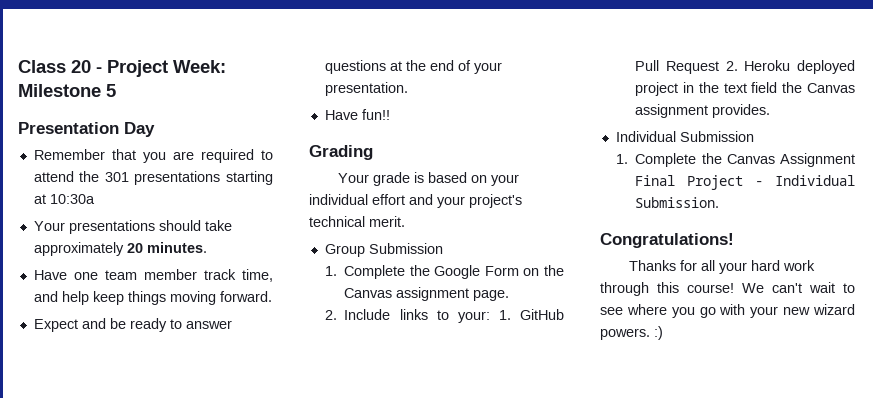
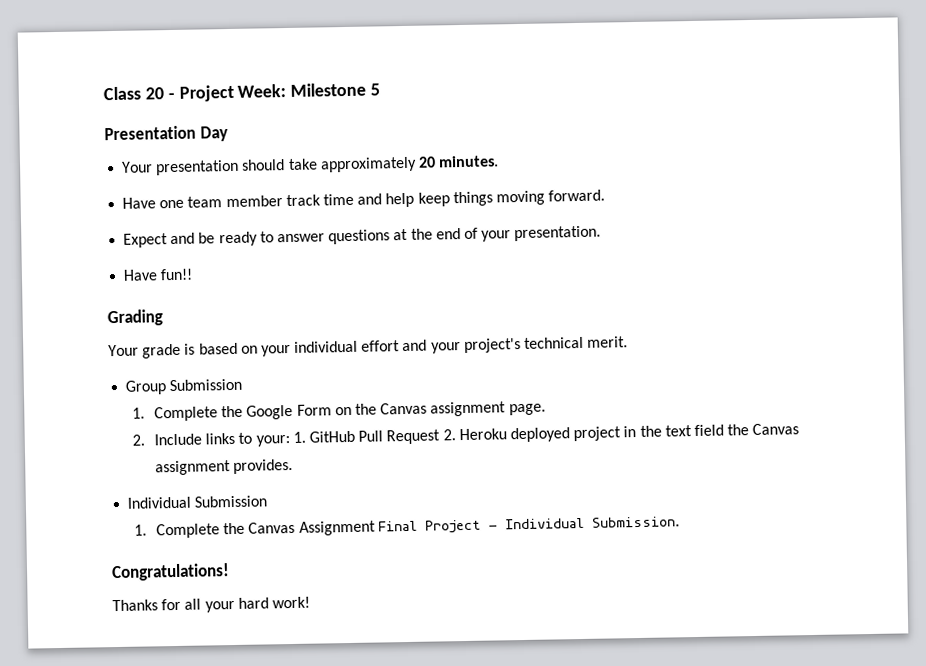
- Remember that you are required to attend the 301 presentations starting at 10:30a
- Your presentations should take approximately 20 minutes.
+ Your presentation should take approximately 20 minutes.
- Have one team member track time, and help keep things moving forward.
+ Have one team member track time and help keep things moving forward.
- Thanks for all your hard work through this course! We can't wait to see where you go with your new wizard powers. :)
+ Thanks for all your hard work!

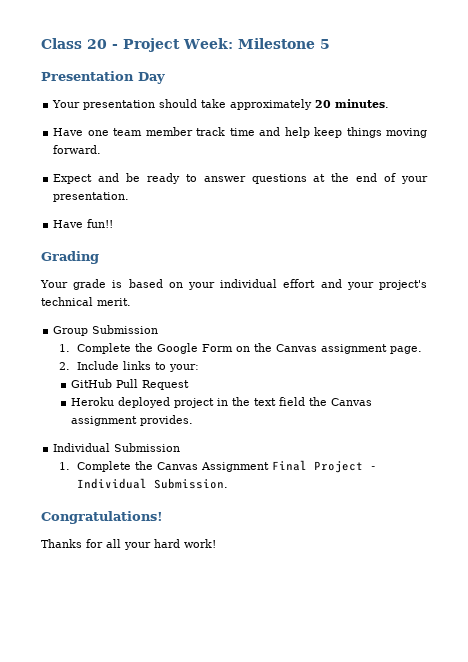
- 2. Include links to your: 1. GitHub Pull Request 2. Heroku deployed project in the text field the Canvas assignment provides.
+ 2. Include links to your:
+ GitHub Pull Request
+ Heroku deployed project in the text field the Canvas assignment provides.

